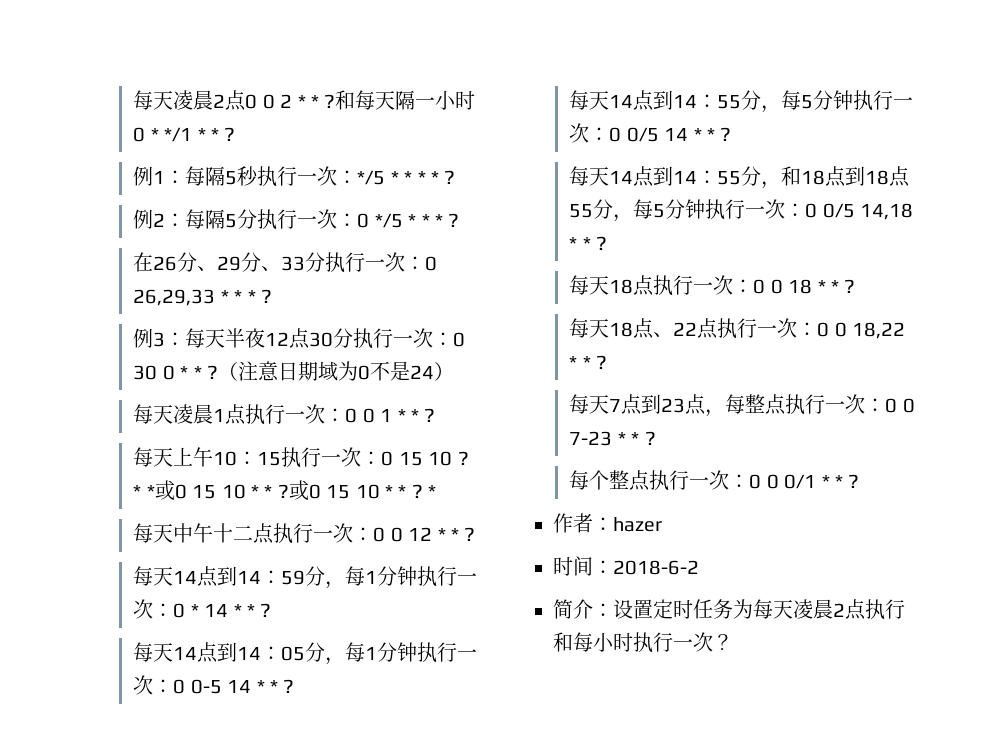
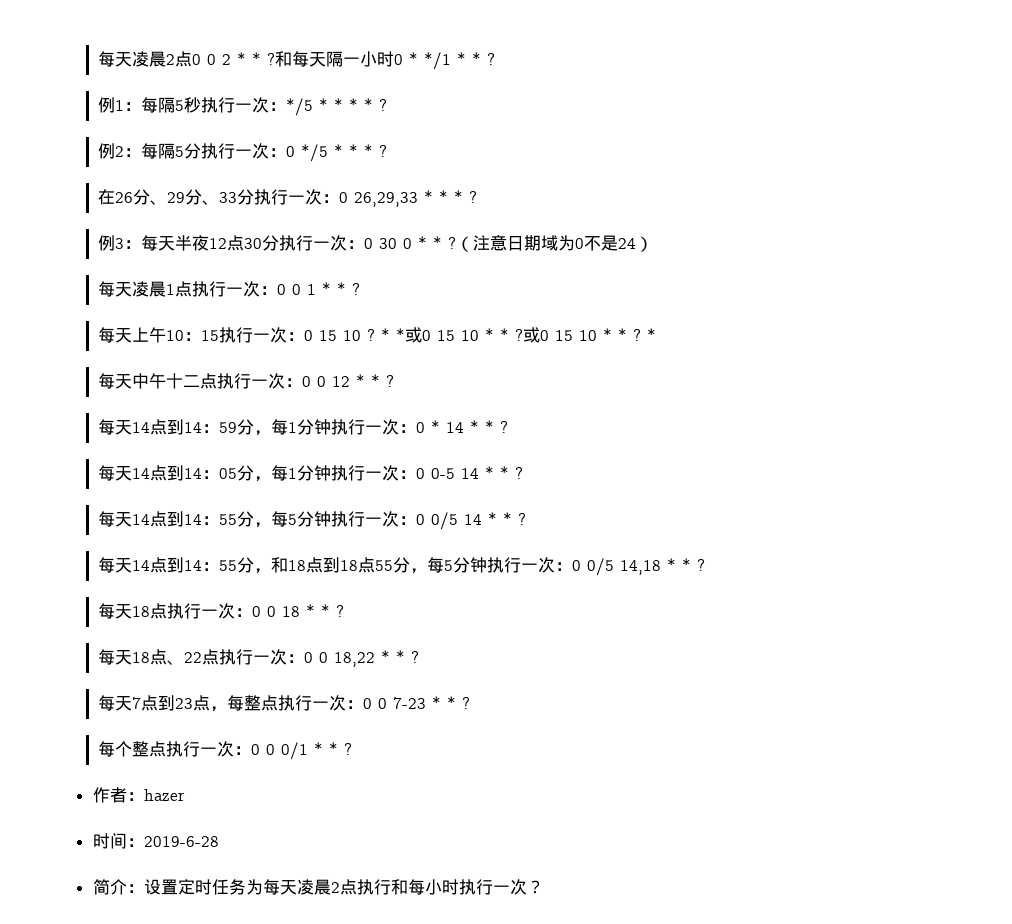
- 时间：2018-6-2
+ 时间：2019-6-28

